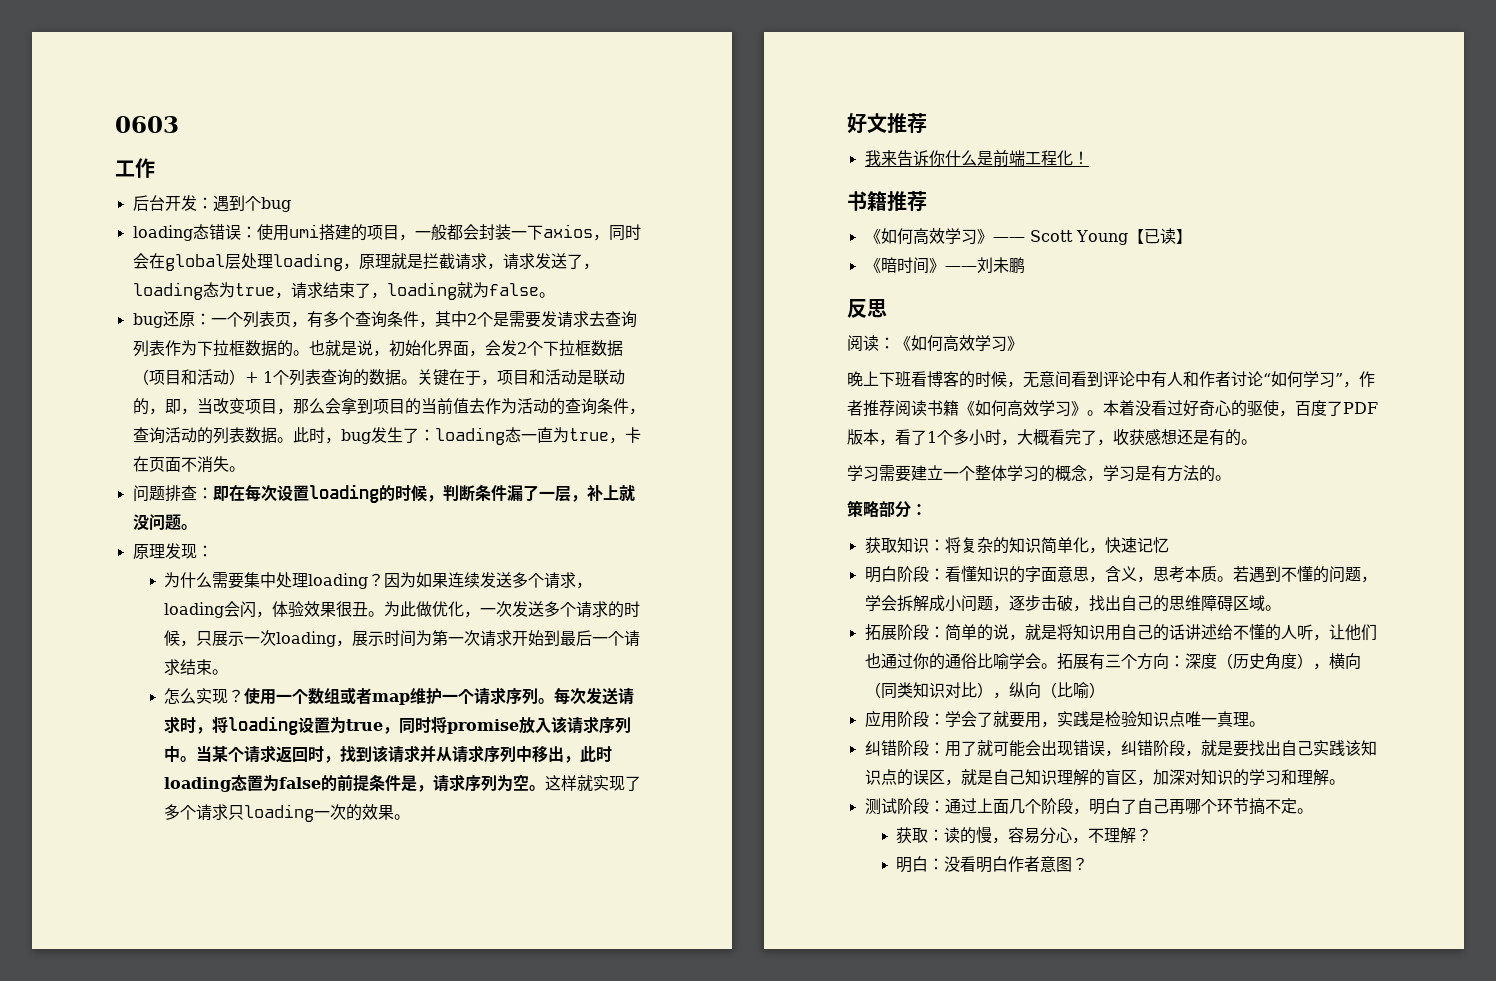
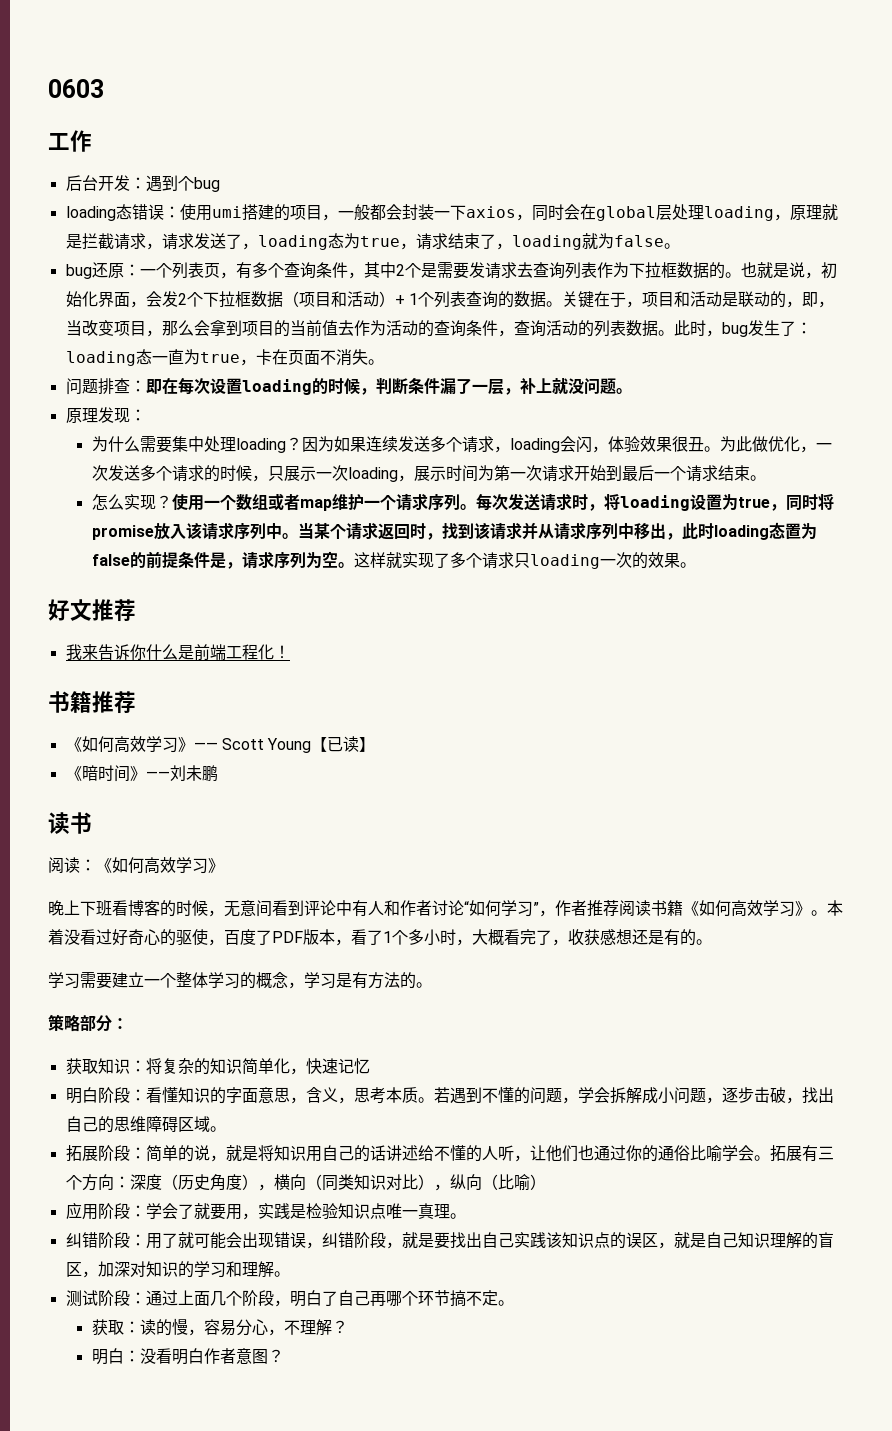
  《暗时间》——刘未鹏
- 反思
+ 读书

